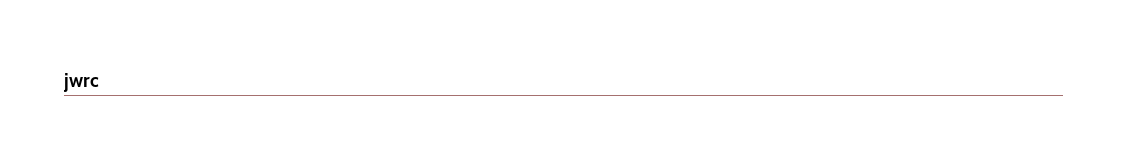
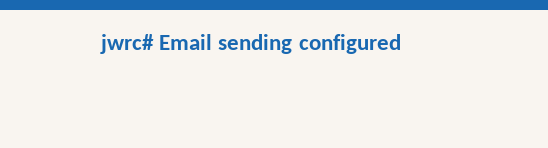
- jwrc
+ jwrc# Email sending configured

